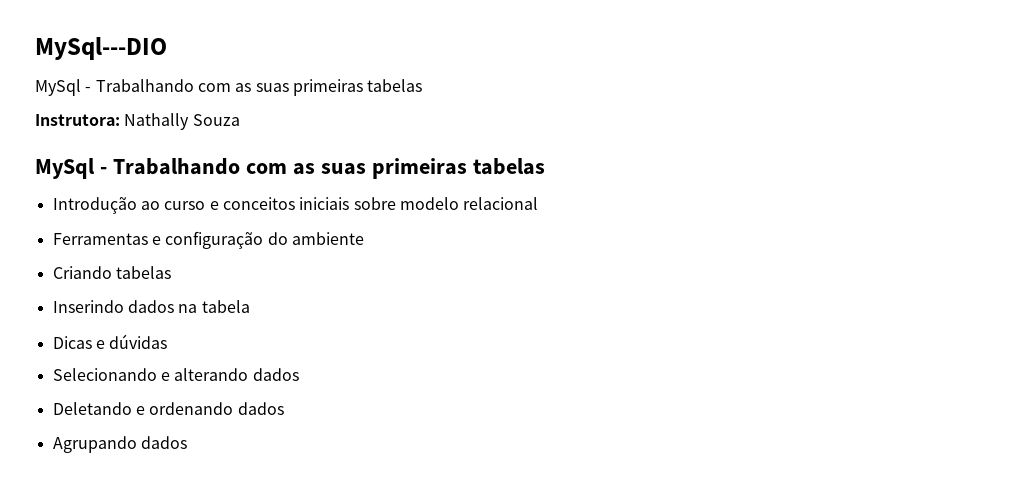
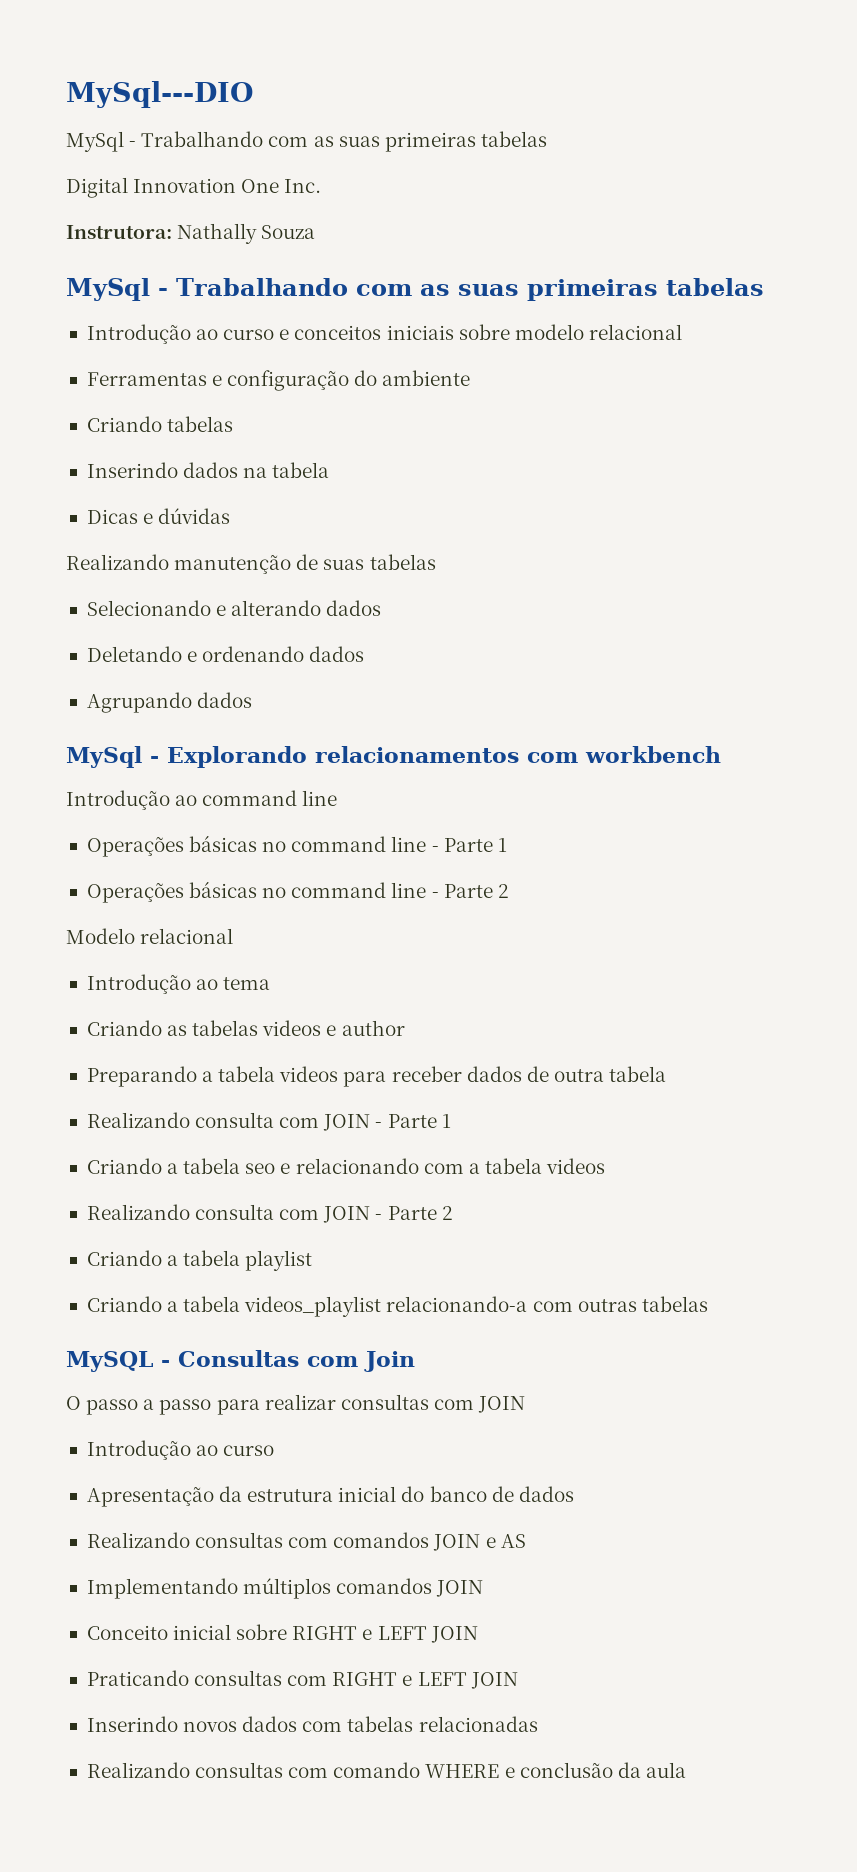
+ Digital Innovation One Inc.
+ Realizando manutenção de suas tabelas
+ MySql - Explorando relacionamentos com workbench
+ Introdução ao command line
+ Operações básicas no command line - Parte 1
+ Operações básicas no command line - Parte 2
+ Modelo relacional
+ Introdução ao tema
+ Criando as tabelas videos e author
+ Preparando a tabela videos para receber dados de outra tabela
+ Realizando consulta com JOIN - Parte 1
+ Criando a tabela seo e relacionando com a tabela videos
+ Realizando consulta com JOIN - Parte 2
+ Criando a tabela playlist
+ Criando a tabela videos_playlist relacionando-a com outras tabelas
+ MySQL - Consultas com Join
+ O passo a passo para realizar consultas com JOIN
+ Introdução ao curso
+ Apresentação da estrutura inicial do banco de dados
+ Realizando consultas com comandos JOIN e AS
+ Implementando múltiplos comandos JOIN
+ Conceito inicial sobre RIGHT e LEFT JOIN
+ Praticando consultas com RIGHT e LEFT JOIN
+ Inserindo novos dados com tabelas relacionadas
+ Realizando consultas com comando WHERE e conclusão da aula

